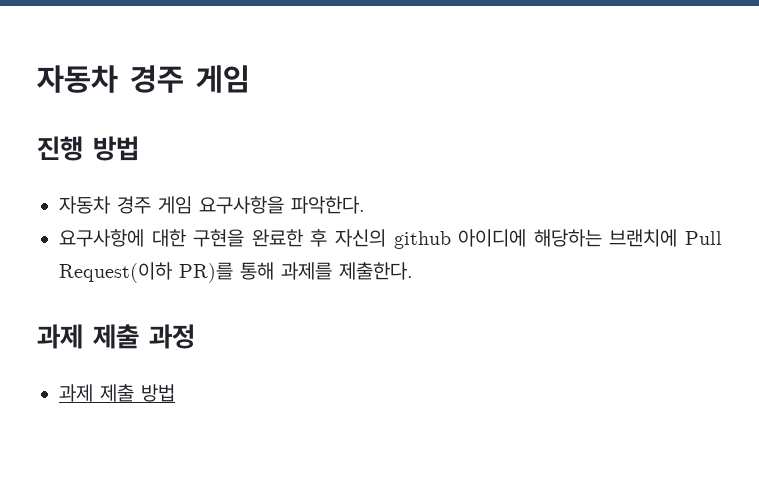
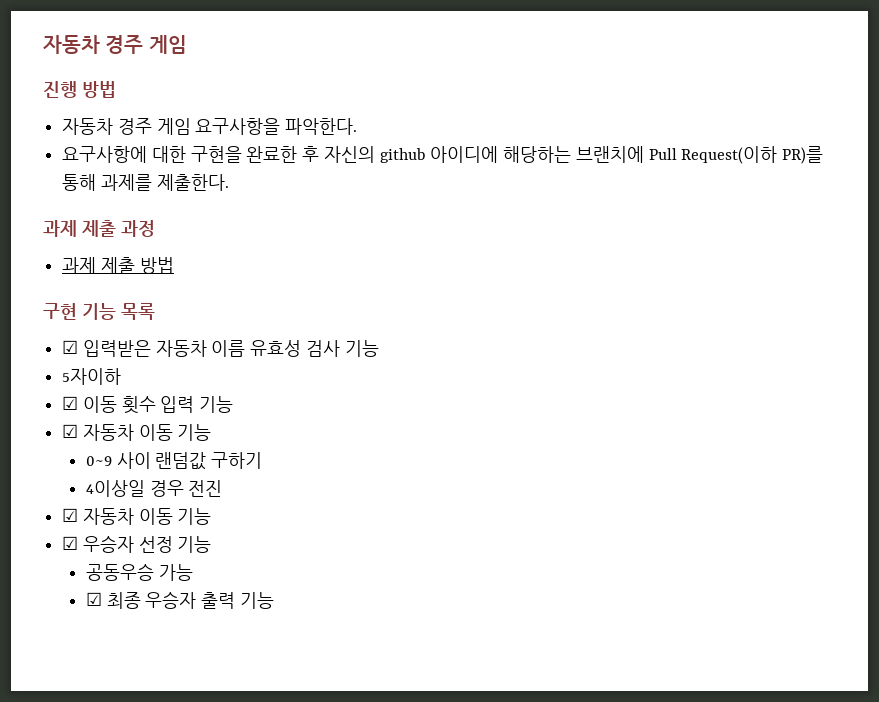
+ 구현 기능 목록
+ ☑ 입력받은 자동차 이름 유효성 검사 기능
+ 5자이하
+ ☑ 이동 횟수 입력 기능
+ ☑ 자동차 이동 기능
+ 0~9 사이 랜덤값 구하기
+ 4이상일 경우 전진
+ ☑ 자동차 이동 기능
+ ☑ 우승자 선정 기능
+ 공동우승 가능
+ ☑ 최종 우승자 출력 기능

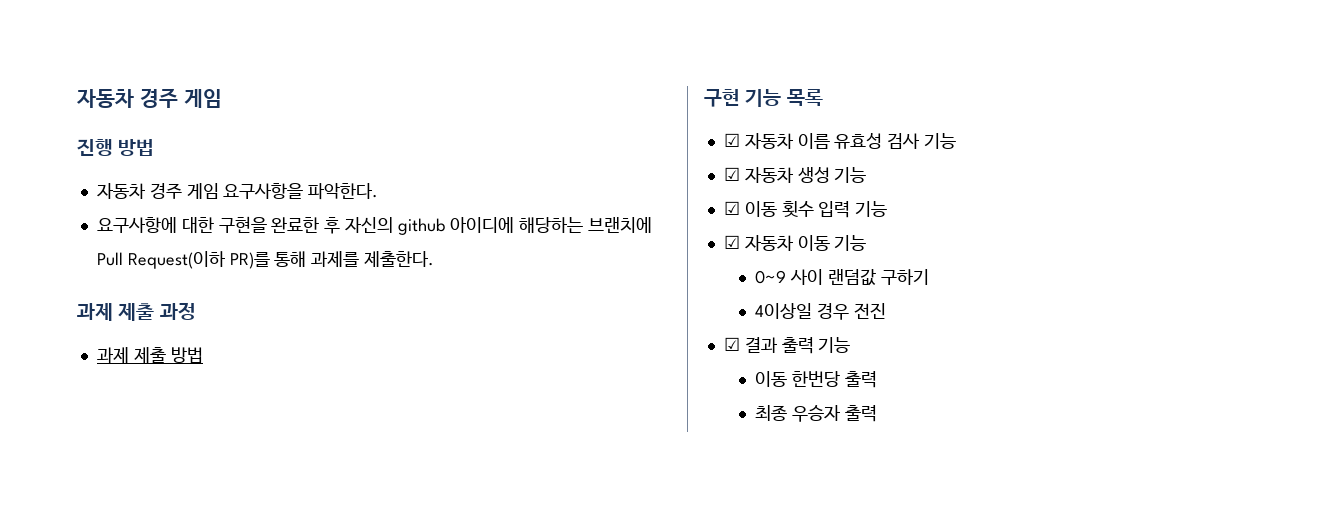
- ☑ 입력받은 자동차 이름 유효성 검사 기능
+ ☑ 자동차 이름 유효성 검사 기능
- 5자이하
+ ☑ 자동차 생성 기능
  4이상일 경우 전진
- ☑ 자동차 이동 기능
- ☑ 우승자 선정 기능
- 공동우승 가능
- ☑ 최종 우승자 출력 기능
+ ☑ 결과 출력 기능
+ 이동 한번당 출력
+ 최종 우승자 출력

